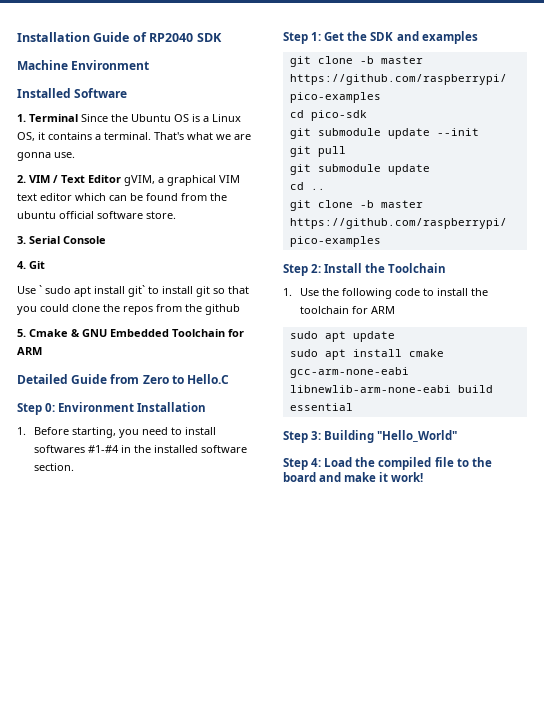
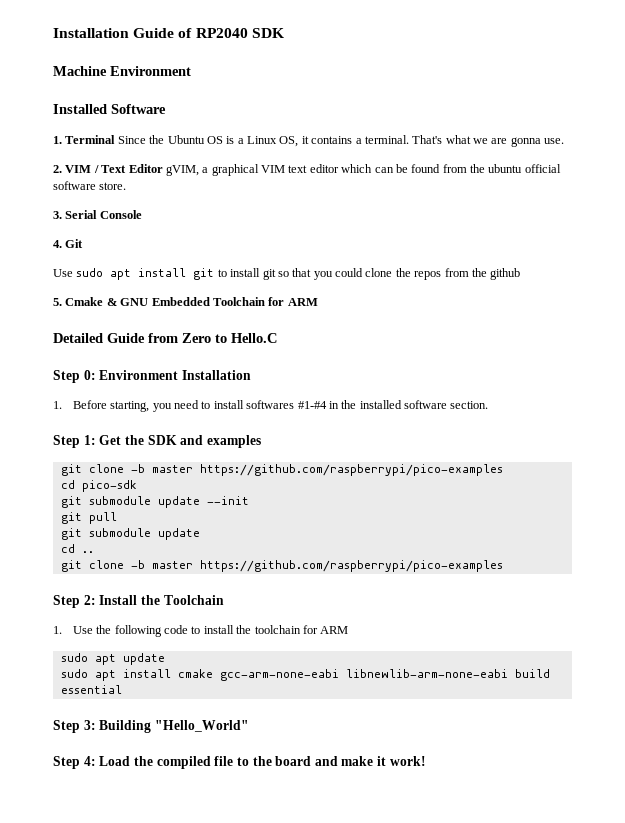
- Use ` sudo apt install git` to install git so that you could clone the repos from the github
+ Use sudo apt install git to install git so that you could clone the repos from the github

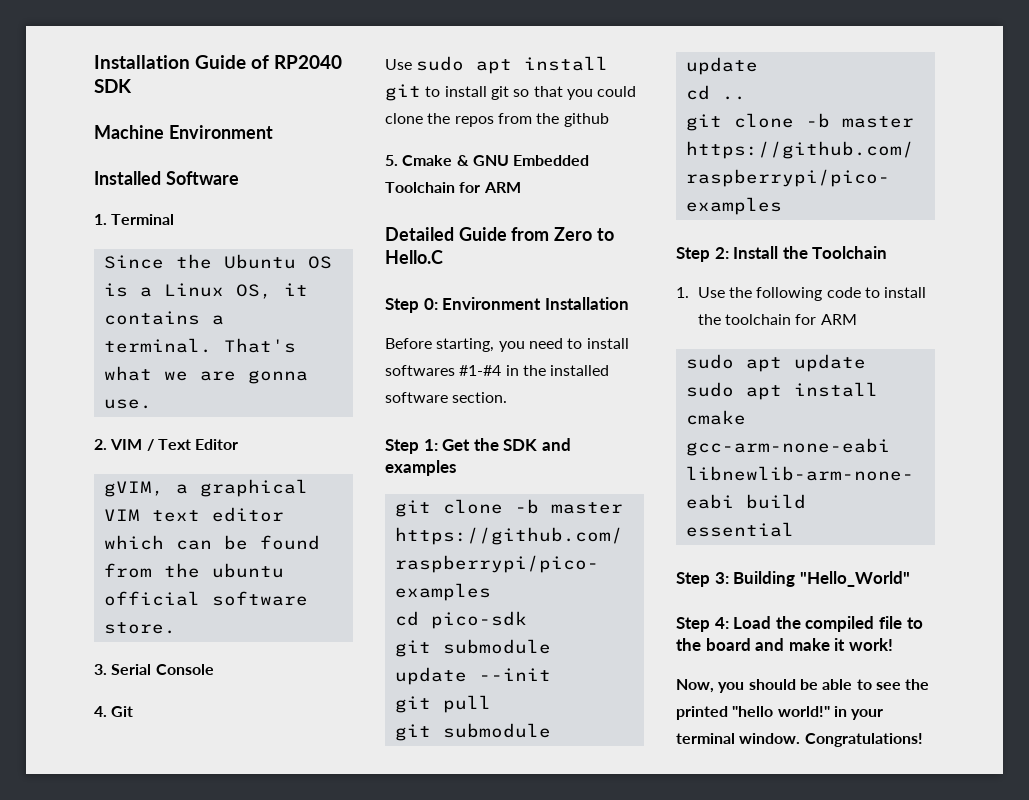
- 1. Terminal Since the Ubuntu OS is a Linux OS, it contains a terminal.
+ 1. Terminal
+ Since the Ubuntu OS is a Linux OS, it contains a terminal.
- 2. VIM / Text Editor gVIM, a graphical VIM text editor which can be found from the ubuntu official software store.
+ 2. VIM / Text Editor
+ gVIM, a graphical VIM text editor which can be found from the ubuntu official software store.
- 1. Before starting, you need to install softwares #1-#4 in the installed software section.
+ Before starting, you need to install softwares #1-#4 in the installed software section.
+ Now, you should be able to see the printed "hello world!" in your terminal window. Congratulations!

